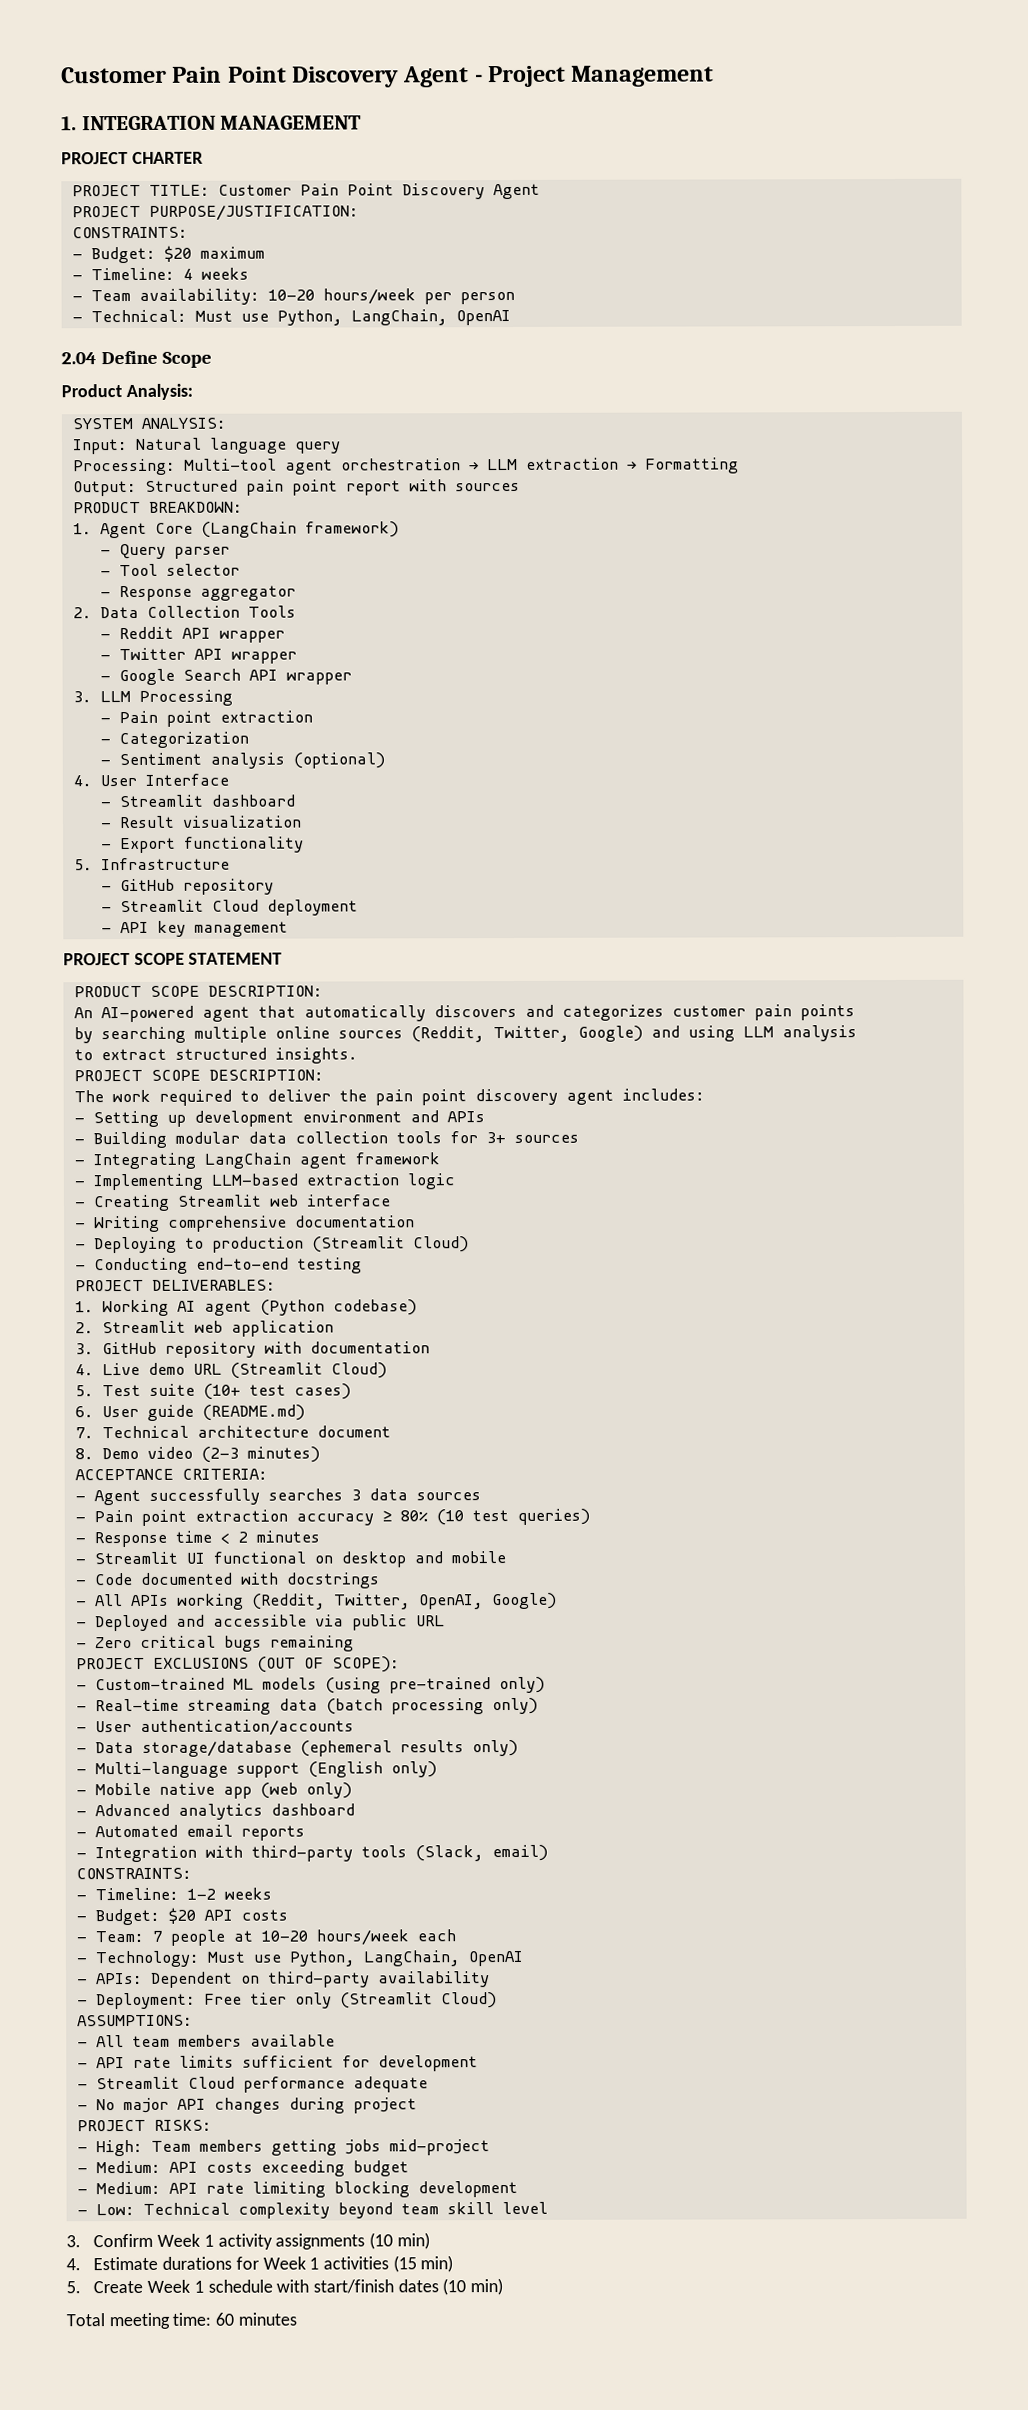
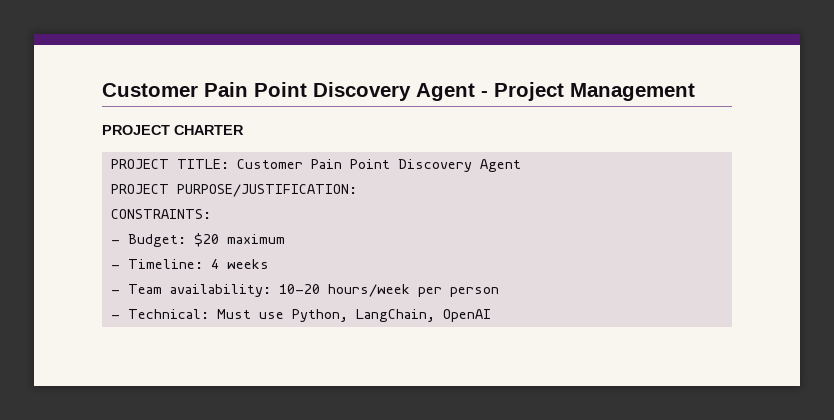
- 1. INTEGRATION MANAGEMENT
- 2.04 Define Scope
- Product Analysis:
- SYSTEM ANALYSIS:
- Input: Natural language query
- Processing: Multi-tool agent orchestration → LLM extraction → Formatting
- Output: Structured pain point report with sources
- PRODUCT BREAKDOWN:
- 1. Agent Core (LangChain framework)
- - Query parser
- - Tool selector
- - Response aggregator
- 2. Data Collection Tools
- - Reddit API wrapper
- - Twitter API wrapper
- - Google Search API wrapper
- 3. LLM Processing
- - Pain point extraction
- - Categorization
- - Sentiment analysis (optional)
- 4. User Interface
- - Streamlit dashboard
- - Result visualization
- - Export functionality
- 5. Infrastructure
- - GitHub repository
- - Streamlit Cloud deployment
- - API key management
- PROJECT SCOPE STATEMENT
- PRODUCT SCOPE DESCRIPTION:
- An AI-powered agent that automatically discovers and categorizes customer pain points
- by searching multiple online sources (Reddit, Twitter, Google) and using LLM analysis
- to extract structured insights.
- PROJECT SCOPE DESCRIPTION:
- The work required to deliver the pain point discovery agent includes:
- - Setting up development environment and APIs
- - Building modular data collection tools for 3+ sources
- - Integrating LangChain agent framework
- - Implementing LLM-based extraction logic
- - Creating Streamlit web interface
- - Writing comprehensive documentation
- - Deploying to production (Streamlit Cloud)
- - Conducting end-to-end testing
- PROJECT DELIVERABLES:
- 1. Working AI agent (Python codebase)
- 2. Streamlit web application
- 3. GitHub repository with documentation
- 4. Live demo URL (Streamlit Cloud)
- 5. Test suite (10+ test cases)
- 6. User guide (README.md)
- 7. Technical architecture document
- 8. Demo video (2-3 minutes)
- ACCEPTANCE CRITERIA:
- - Agent successfully searches 3 data sources
- - Pain point extraction accuracy ≥ 80% (10 test queries)
- - Response time < 2 minutes
- - Streamlit UI functional on desktop and mobile
- - Code documented with docstrings
- - All APIs working (Reddit, Twitter, OpenAI, Google)
- - Deployed and accessible via public URL
- - Zero critical bugs remaining
- PROJECT EXCLUSIONS (OUT OF SCOPE):
- - Custom-trained ML models (using pre-trained only)
- - Real-time streaming data (batch processing only)
- - User authentication/accounts
- - Data storage/database (ephemeral results only)
- - Multi-language support (English only)
- - Mobile native app (web only)
- - Advanced analytics dashboard
- - Automated email reports
- - Integration with third-party tools (Slack, email)
- CONSTRAINTS:
- - Timeline: 1-2 weeks
- - Budget: $20 API costs
- - Team: 7 people at 10-20 hours/week each
- - Technology: Must use Python, LangChain, OpenAI
- - APIs: Dependent on third-party availability
- - Deployment: Free tier only (Streamlit Cloud)
- ASSUMPTIONS:
- - All team members available
- - API rate limits sufficient for development
- - Streamlit Cloud performance adequate
- - No major API changes during project
- PROJECT RISKS:
- - High: Team members getting jobs mid-project
- - Medium: API costs exceeding budget
- - Medium: API rate limiting blocking development
- - Low: Technical complexity beyond team skill level
- 3. Confirm Week 1 activity assignments (10 min)
- 4. Estimate durations for Week 1 activities (15 min)
- 5. Create Week 1 schedule with start/finish dates (10 min)
- Total meeting time: 60 minutes

